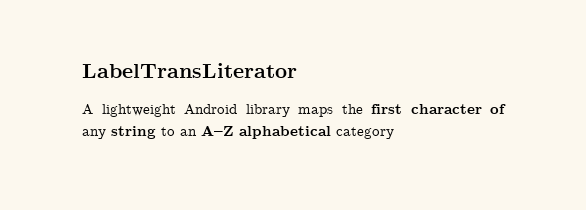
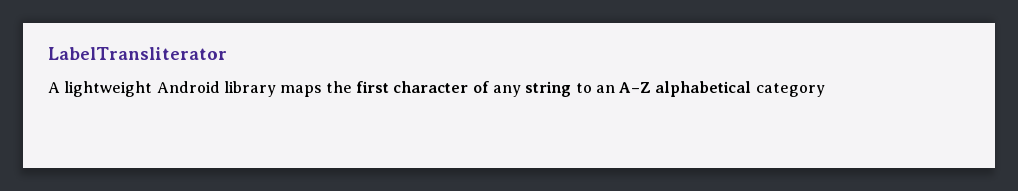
- LabelTransLiterator
+ LabelTransliterator

